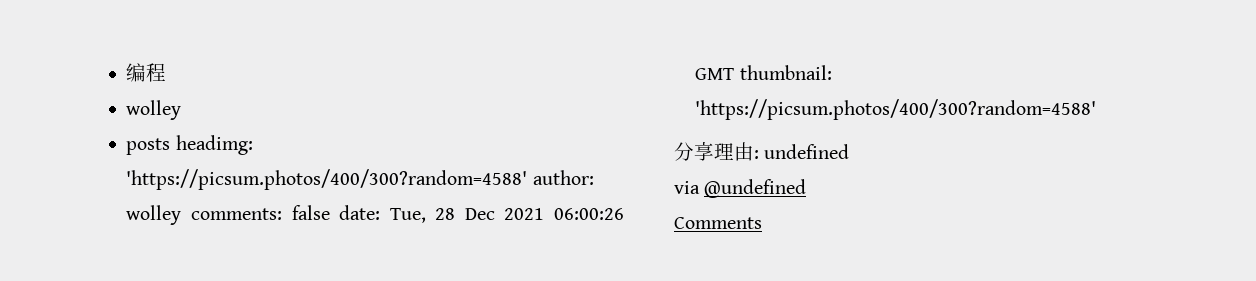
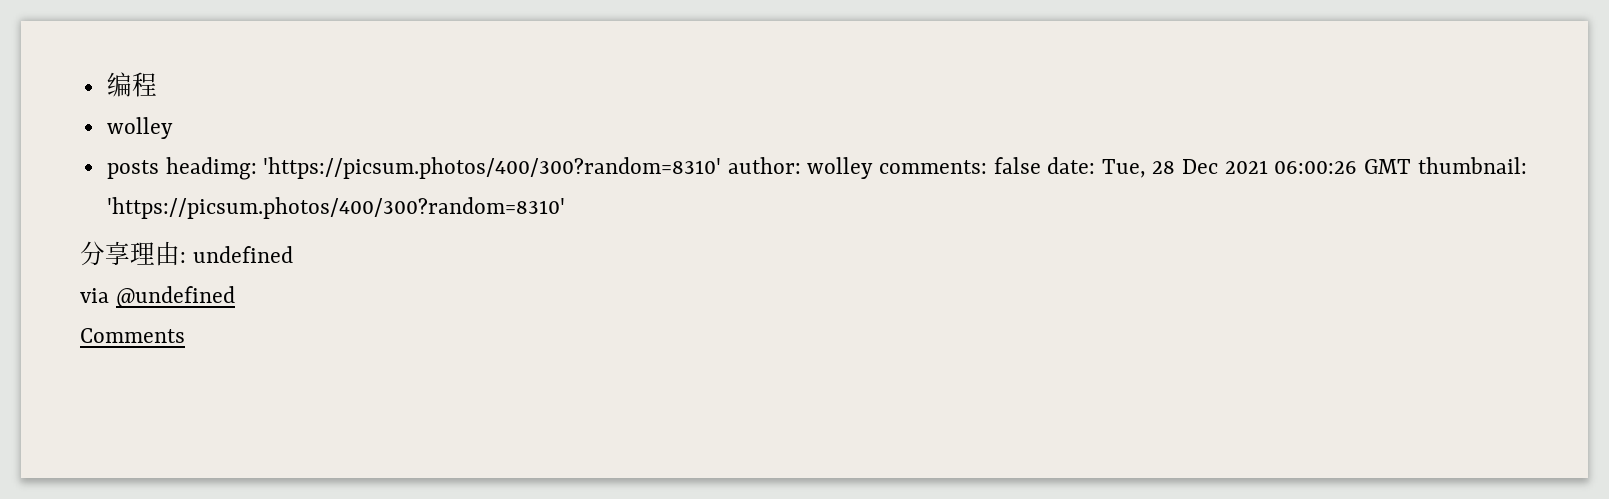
- posts headimg: 'https://picsum.photos/400/300?random=4588' author: wolley comments: false date: Tue, 28 Dec 2021 06:00:26 GMT thumbnail: 'https://picsum.photos/400/300?random=4588'
+ posts headimg: 'https://picsum.photos/400/300?random=8310' author: wolley comments: false date: Tue, 28 Dec 2021 06:00:26 GMT thumbnail: 'https://picsum.photos/400/300?random=8310'

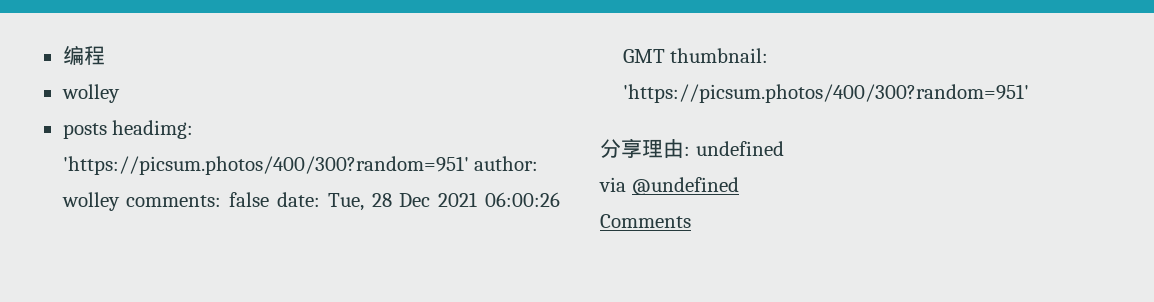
- posts headimg: 'https://picsum.photos/400/300?random=8310' author: wolley comments: false date: Tue, 28 Dec 2021 06:00:26 GMT thumbnail: 'https://picsum.photos/400/300?random=8310'
+ posts headimg: 'https://picsum.photos/400/300?random=951' author: wolley comments: false date: Tue, 28 Dec 2021 06:00:26 GMT thumbnail: 'https://picsum.photos/400/300?random=951'

